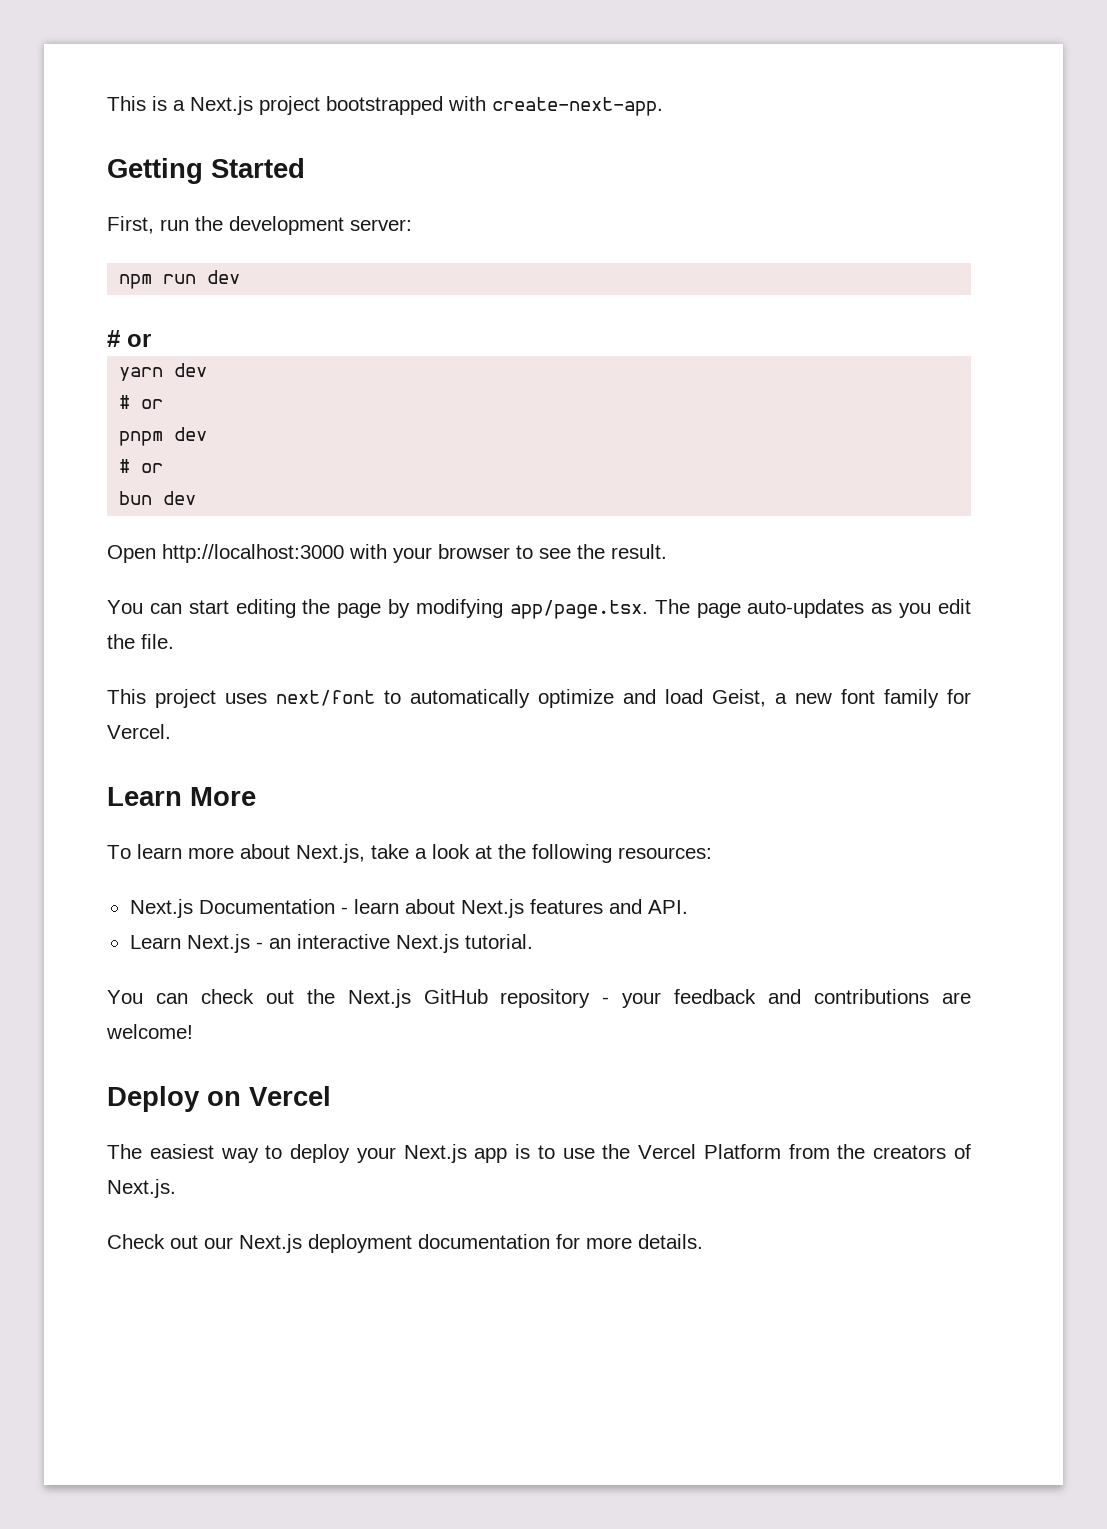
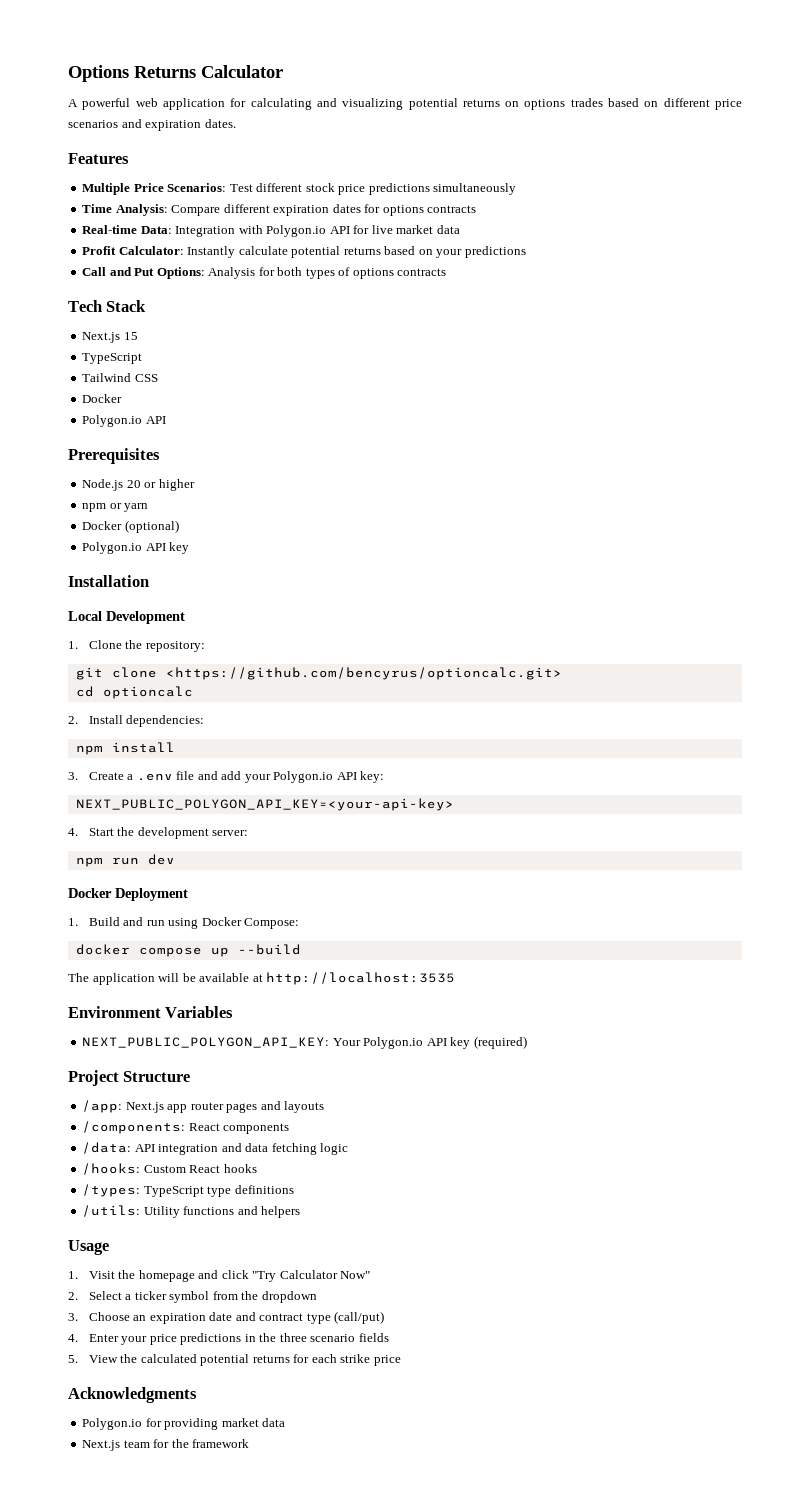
- This is a Next.js project bootstrapped with create-next-app.
- Getting Started
- First, run the development server:
+ Options Returns Calculator
+ A powerful web application for calculating and visualizing potential returns on options trades based on different price scenarios and expiration dates.
+ Features
+ Multiple Price Scenarios: Test different stock price predictions simultaneously
+ Time Analysis: Compare different expiration dates for options contracts
+ Real-time Data: Integration with Polygon.io API for live market data
+ Profit Calculator: Instantly calculate potential returns based on your predictions
+ Call and Put Options: Analysis for both types of options contracts
+ Tech Stack
+ Next.js 15
+ TypeScript
+ Tailwind CSS
+ Docker
+ Polygon.io API
+ Prerequisites
+ Node.js 20 or higher
+ npm or yarn
+ Docker (optional)
+ Polygon.io API key
+ Installation
+ Local Development
+ 1. Clone the repository:
+ git clone <https://github.com/bencyrus/optioncalc.git>
+ cd optioncalc
+ 2. Install dependencies:
+ npm install
+ 3. Create a .env file and add your Polygon.io API key:
+ NEXT_PUBLIC_POLYGON_API_KEY=<your-api-key>
+ 4. Start the development server:
  npm run dev
- # or
- yarn dev
- # or
- pnpm dev
- # or
- bun dev
- Open http://localhost:3000 with your browser to see the result.
- You can start editing the page by modifying app/page.tsx. The page auto-updates as you edit the file.
- This project uses next/font to automatically optimize and load Geist, a new font family for Vercel.
- Learn More
- To learn more about Next.js, take a look at the following resources:
- Next.js Documentation - learn about Next.js features and API.
- Learn Next.js - an interactive Next.js tutorial.
- You can check out the Next.js GitHub repository - your feedback and contributions are welcome!
- Deploy on Vercel
- The easiest way to deploy your Next.js app is to use the Vercel Platform from the creators of Next.js.
- Check out our Next.js deployment documentation for more details.
+ Docker Deployment
+ 1. Build and run using Docker Compose:
+ docker compose up --build
+ The application will be available at http://localhost:3535
+ Environment Variables
+ NEXT_PUBLIC_POLYGON_API_KEY: Your Polygon.io API key (required)
+ Project Structure
+ /app: Next.js app router pages and layouts
+ /components: React components
+ /data: API integration and data fetching logic
+ /hooks: Custom React hooks
+ /types: TypeScript type definitions
+ /utils: Utility functions and helpers
+ Usage
+ 1. Visit the homepage and click "Try Calculator Now"
+ 2. Select a ticker symbol from the dropdown
+ 3. Choose an expiration date and contract type (call/put)
+ 4. Enter your price predictions in the three scenario fields
+ 5. View the calculated potential returns for each strike price
+ Acknowledgments
+ Polygon.io for providing market data
+ Next.js team for the framework

